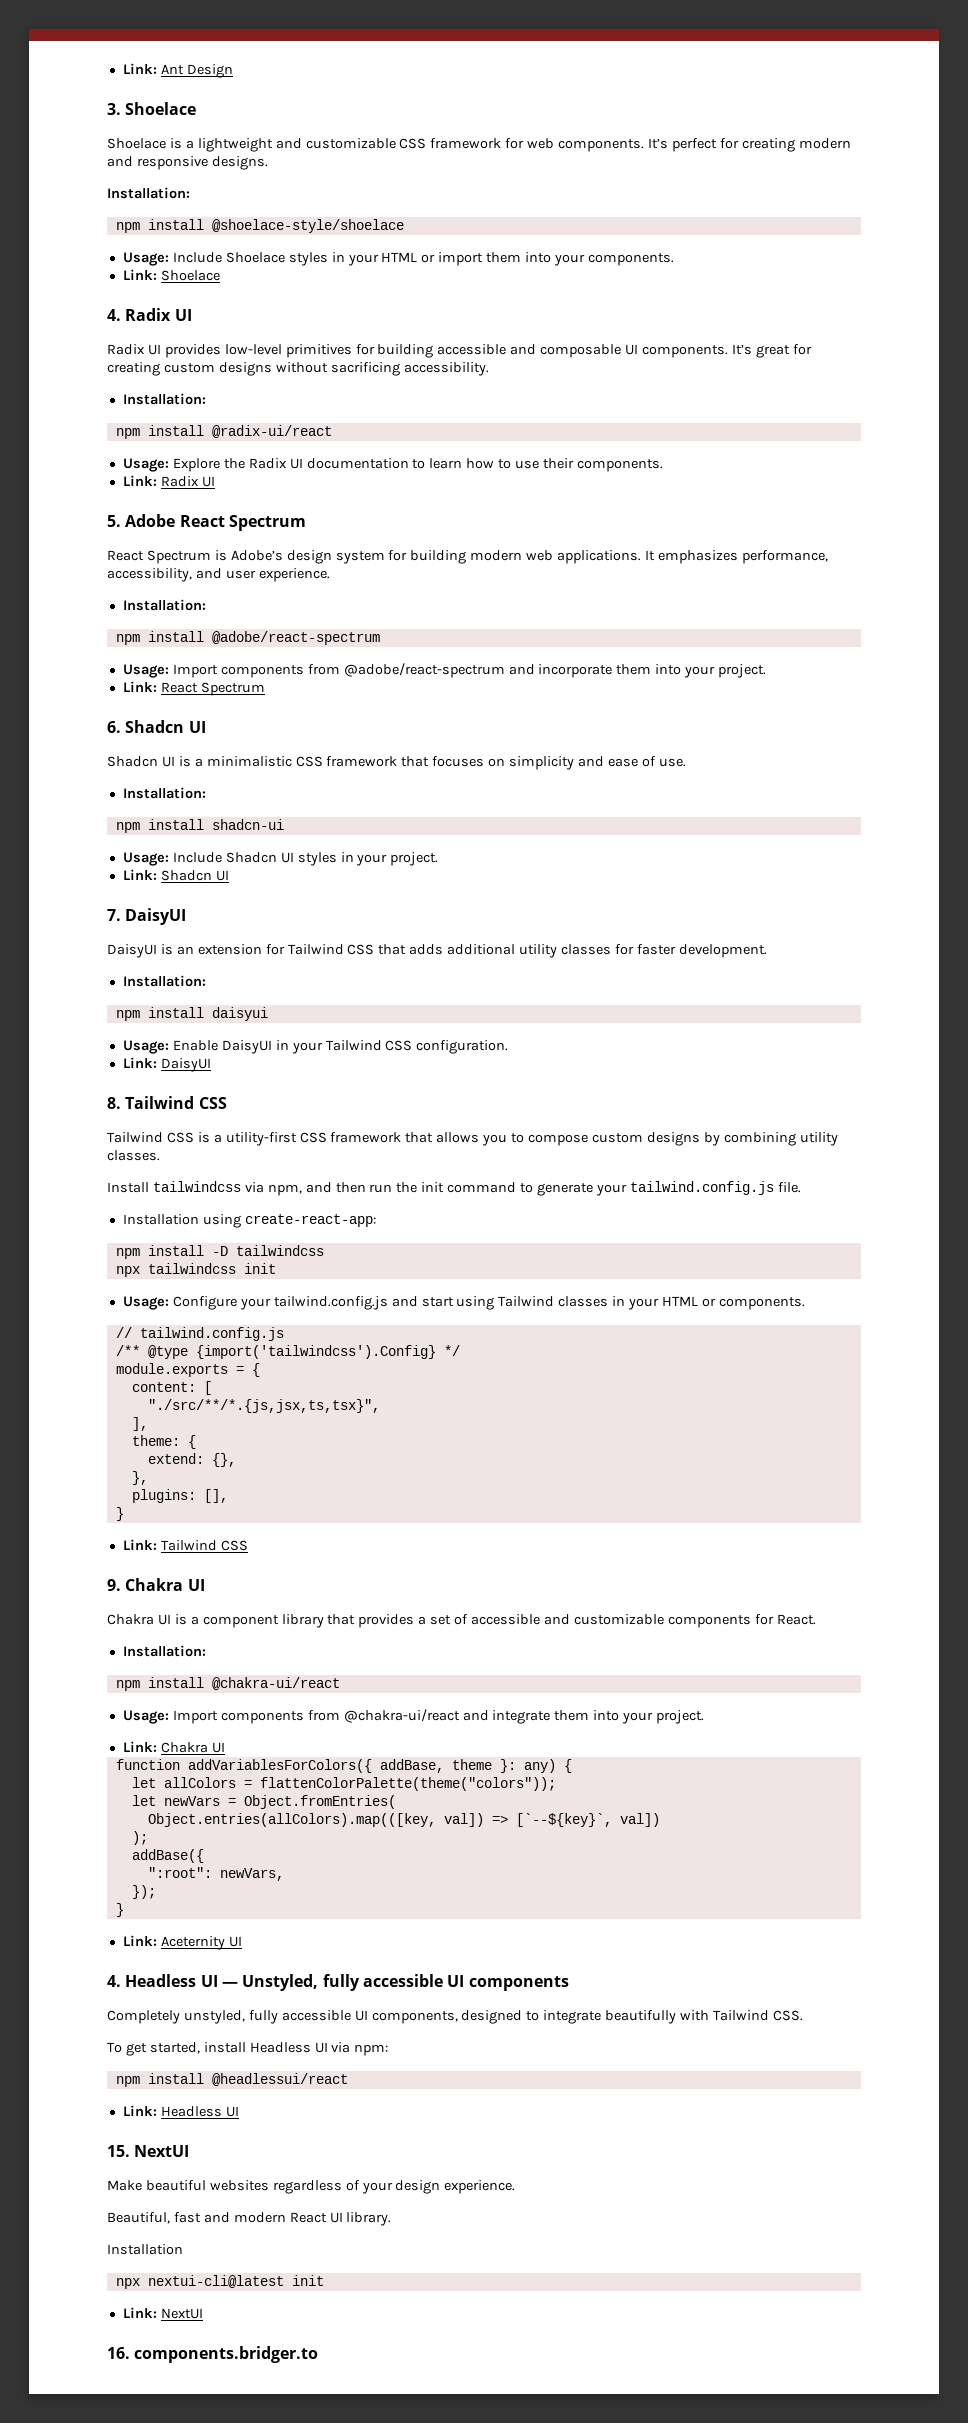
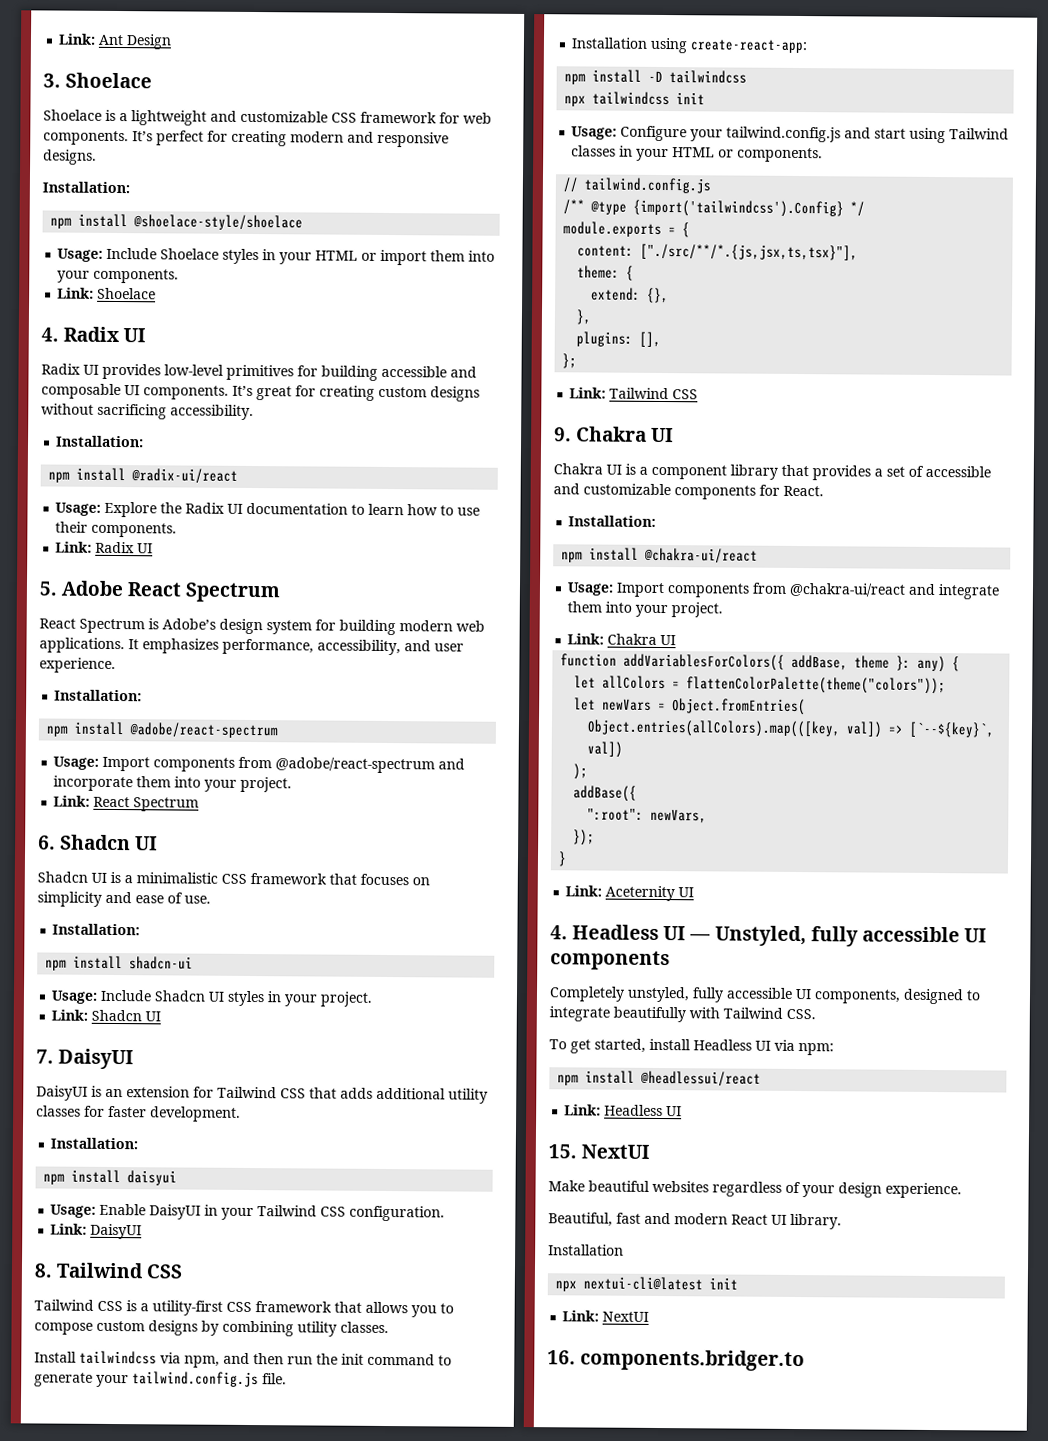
- content: [
- "./src/**/*.{js,jsx,ts,tsx}",
- ],
+ content: ["./src/**/*.{js,jsx,ts,tsx}"],
  plugins: [],
- }
+ };

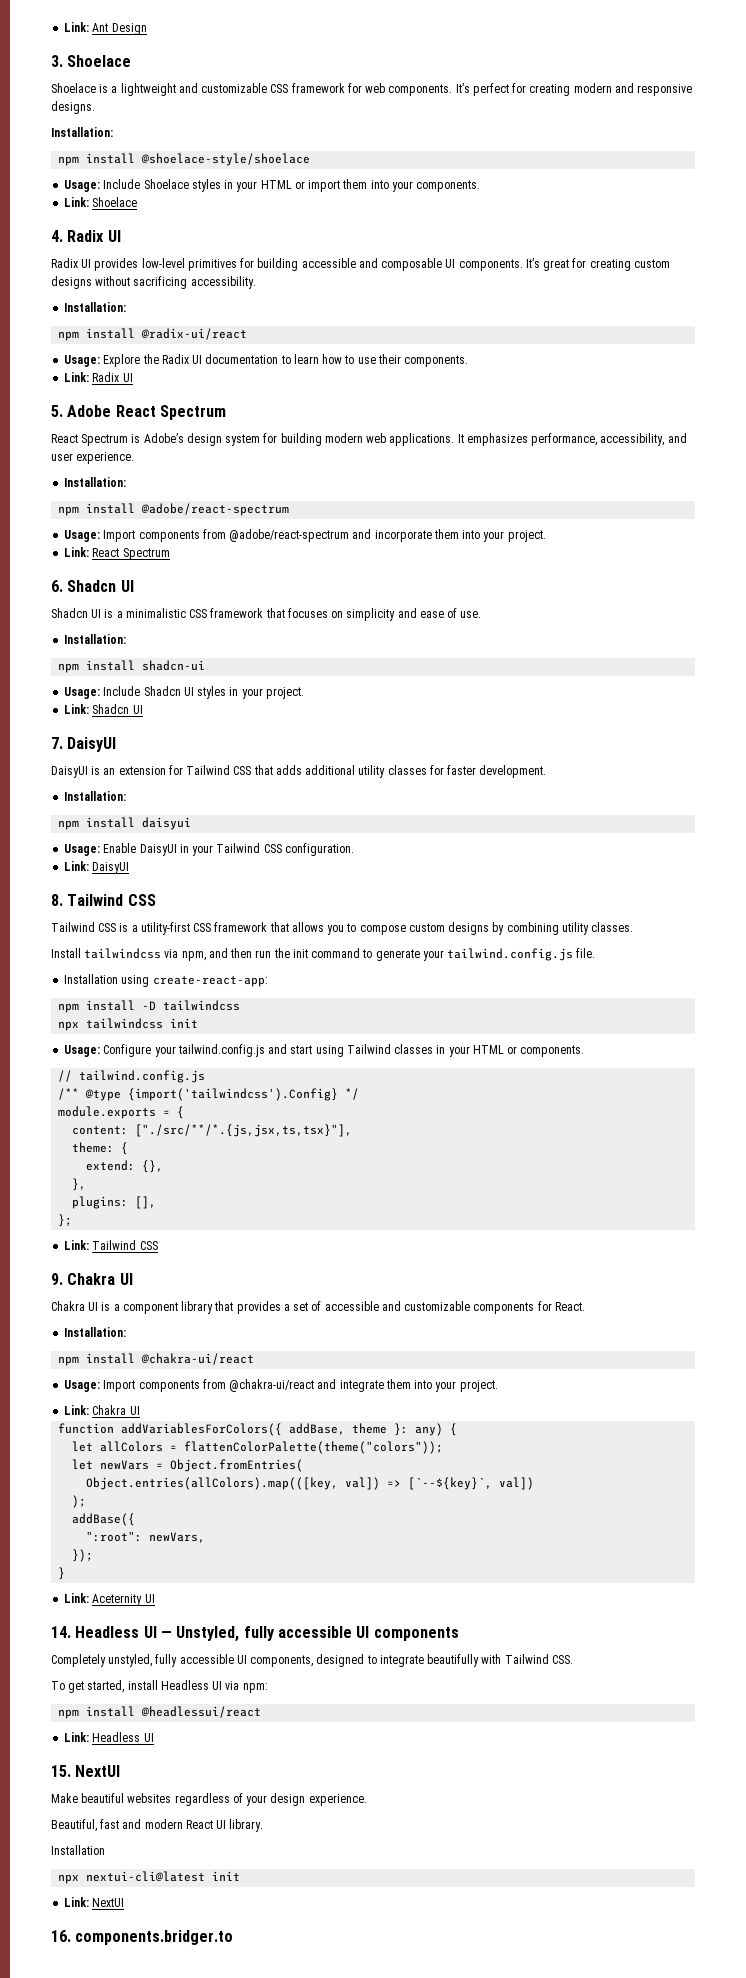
- 4. Headless UI — Unstyled, fully accessible UI components
+ 14. Headless UI — Unstyled, fully accessible UI components

